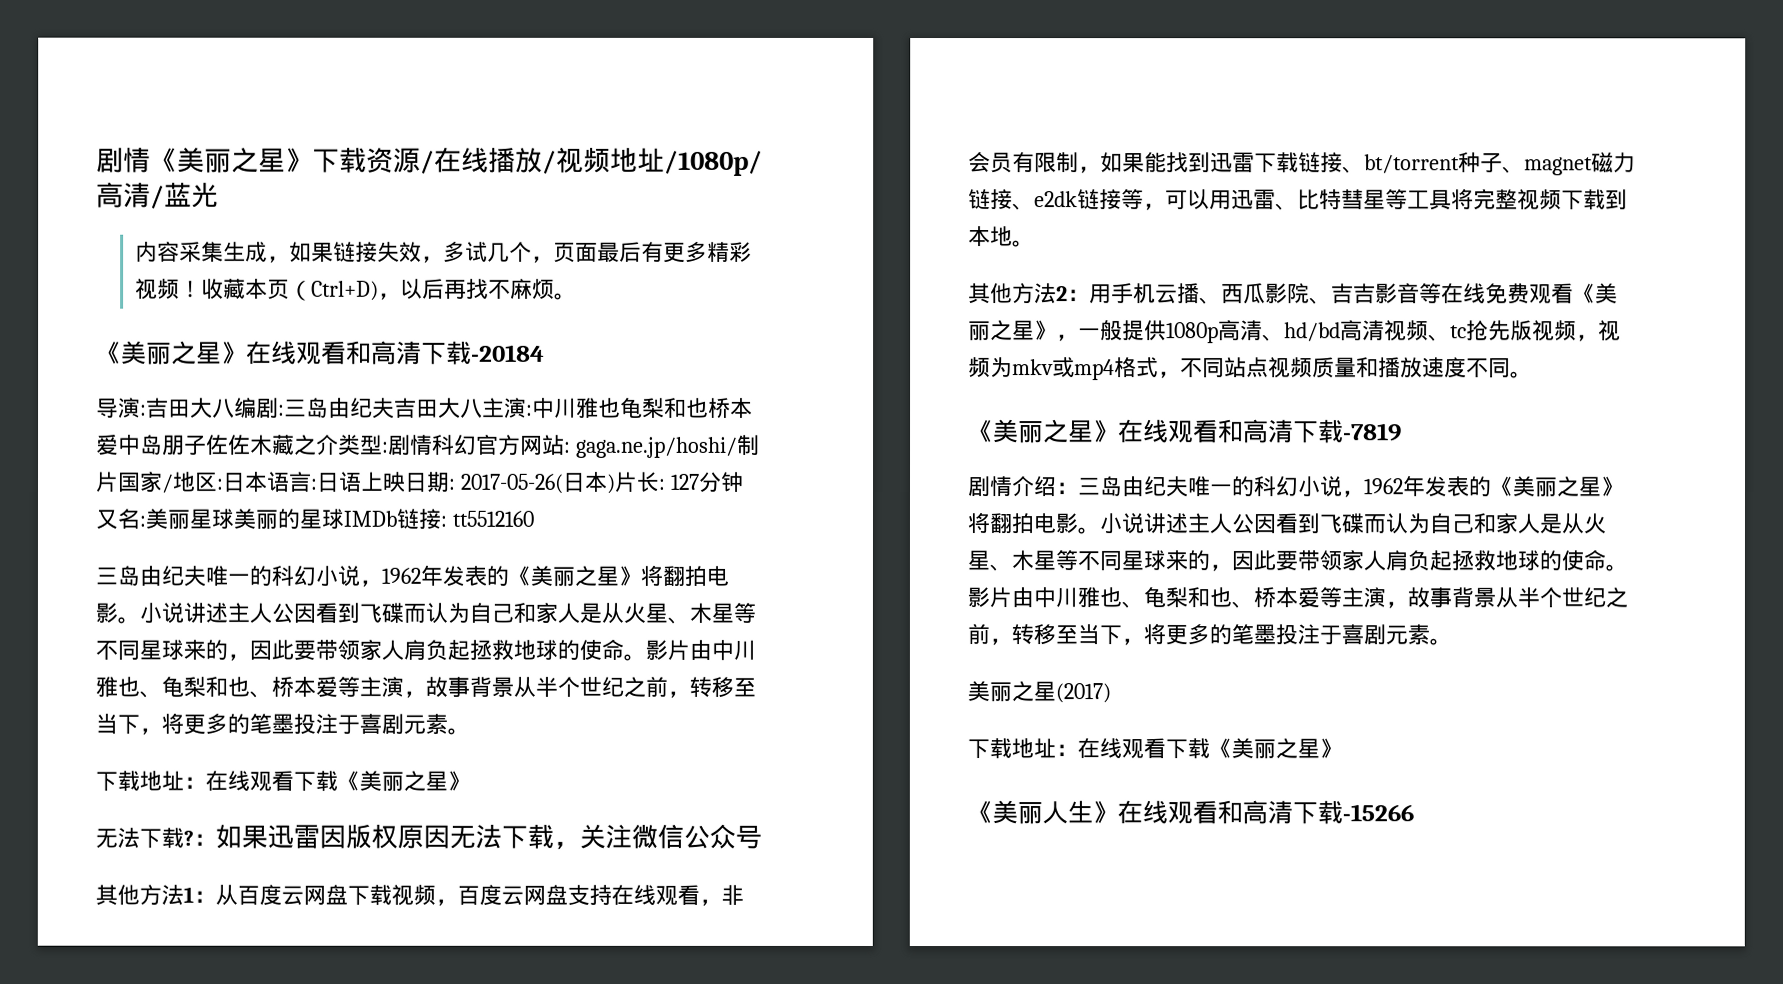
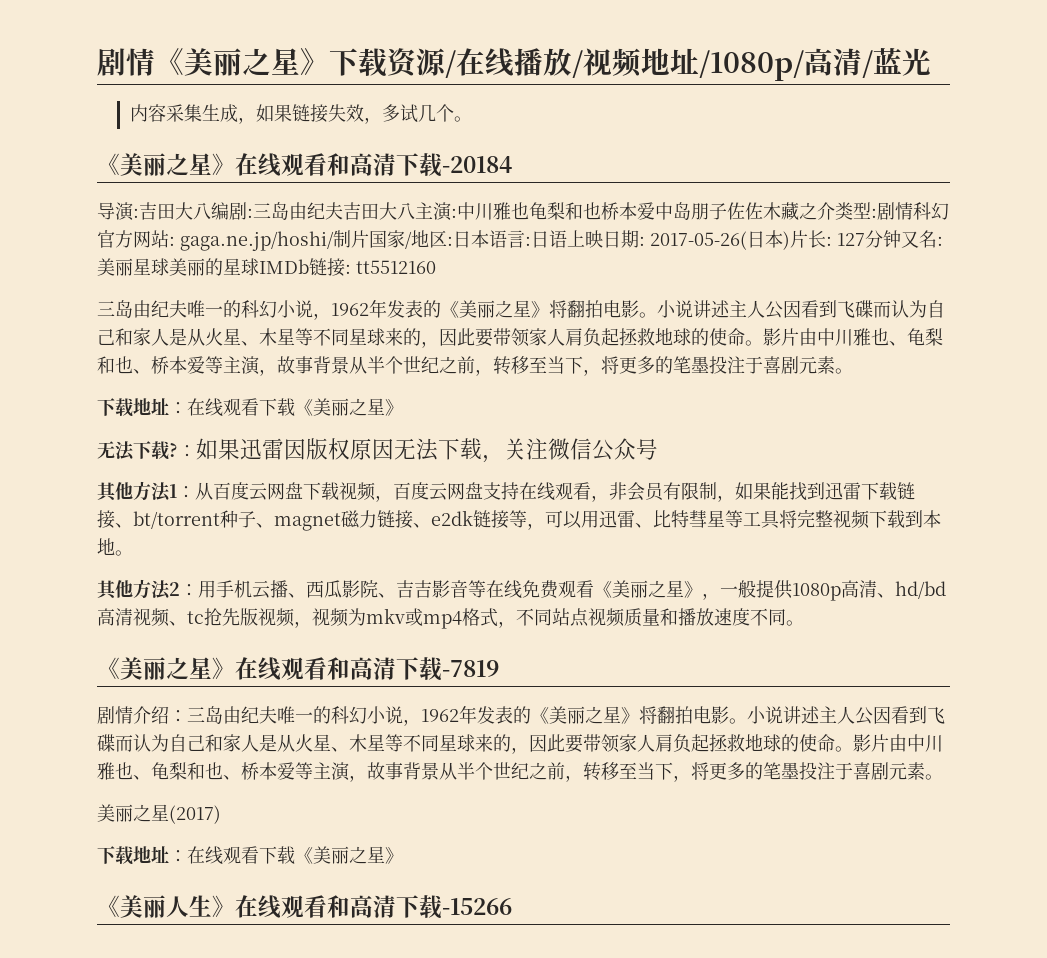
- 内容采集生成，如果链接失效，多试几个，页面最后有更多精彩视频！收藏本页（Ctrl+D)，以后再找不麻烦。
+ 内容采集生成，如果链接失效，多试几个。

